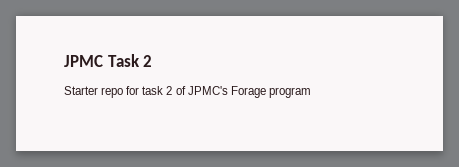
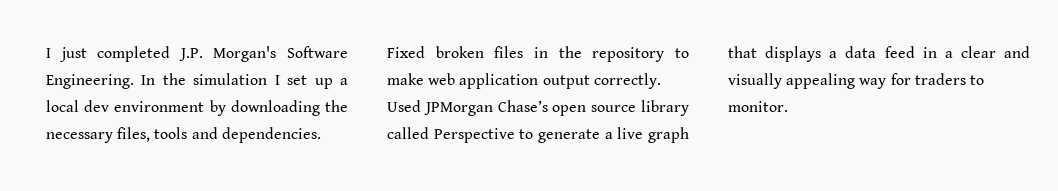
- JPMC Task 2
- Starter repo for task 2 of JPMC's Forage program
+ I just completed J.P. Morgan's Software Engineering. In the simulation I set up a local dev environment by downloading the necessary files, tools and dependencies. Fixed broken files in the repository to make web application output correctly. Used JPMorgan Chase’s open source library called Perspective to generate a live graph that displays a data feed in a clear and visually appealing way for traders to monitor.

